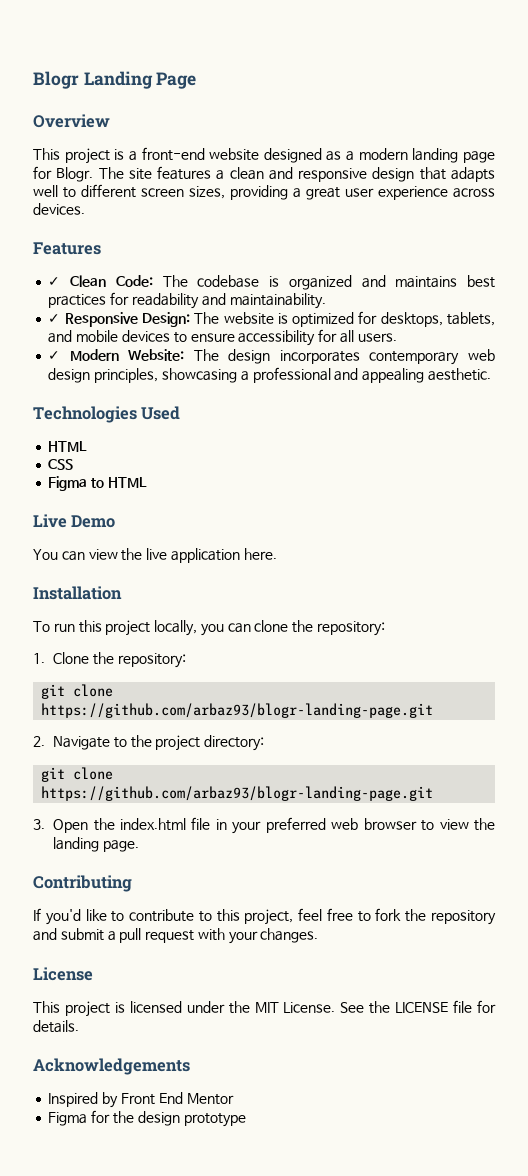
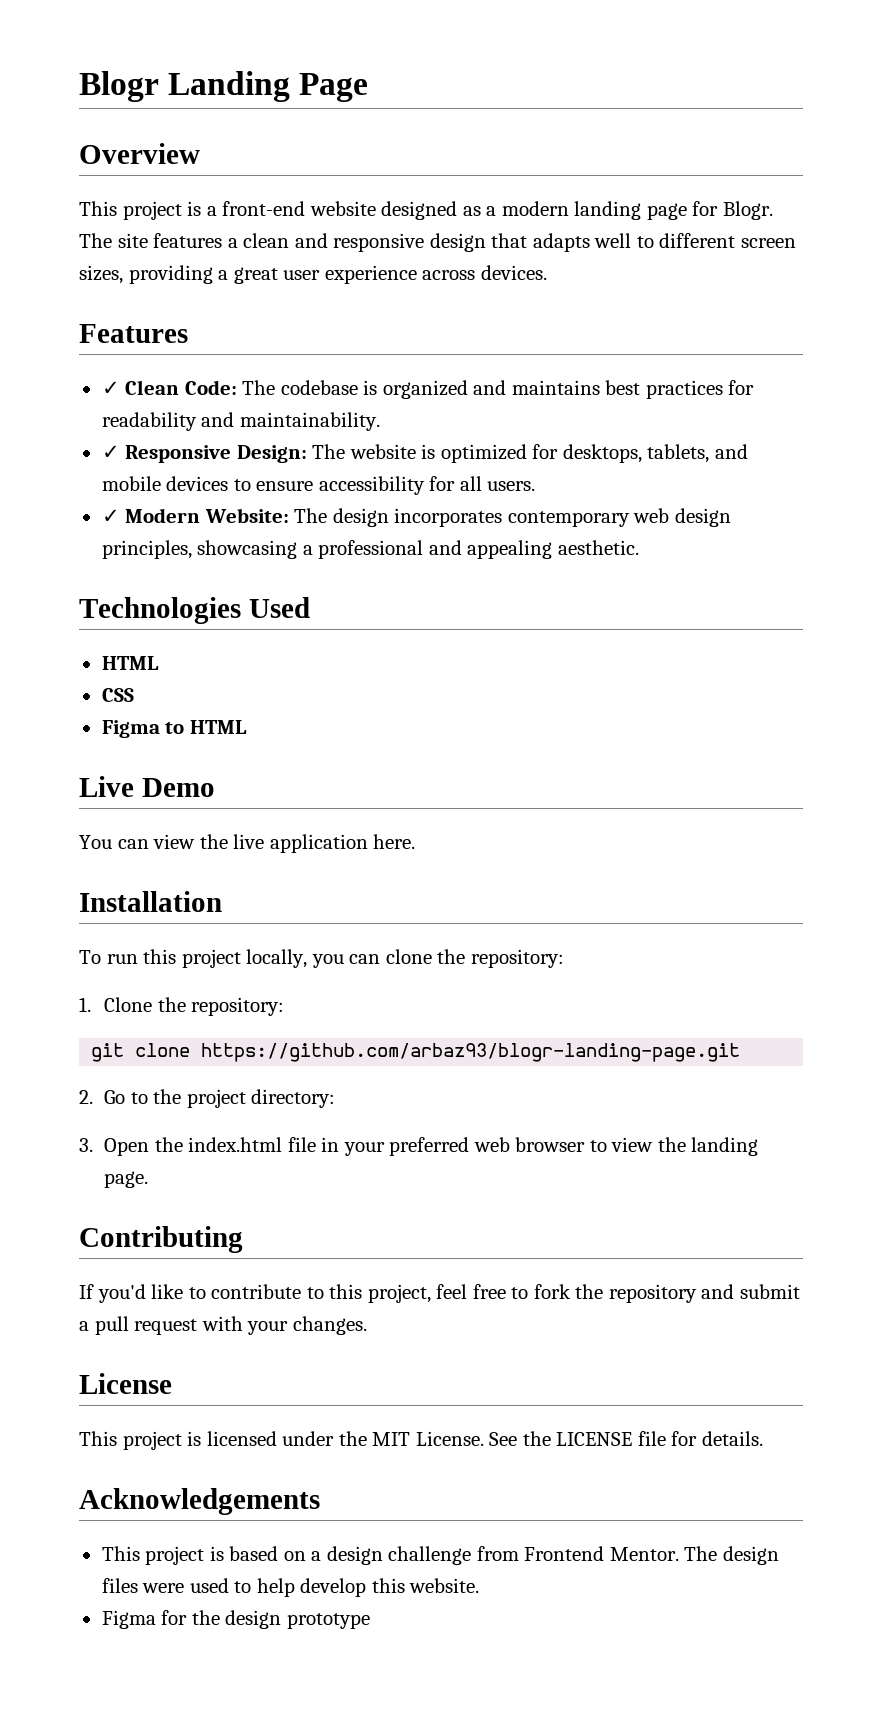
- 2. Navigate to the project directory:
- git clone https://github.com/arbaz93/blogr-landing-page.git
+ 2. Go to the project directory:
- Inspired by Front End Mentor
+ This project is based on a design challenge from Frontend Mentor. The design files were used to help develop this website.

